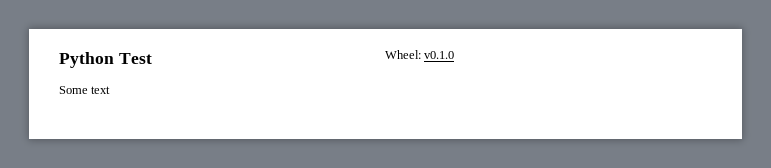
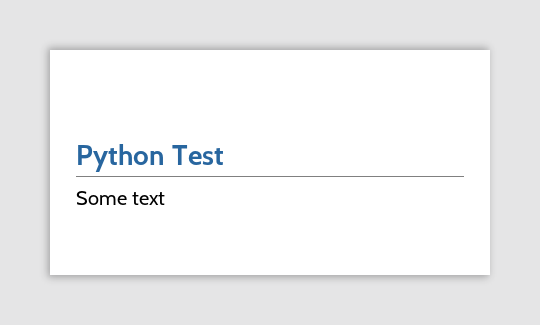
- Wheel: v0.1.0

